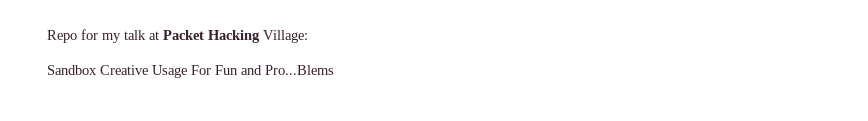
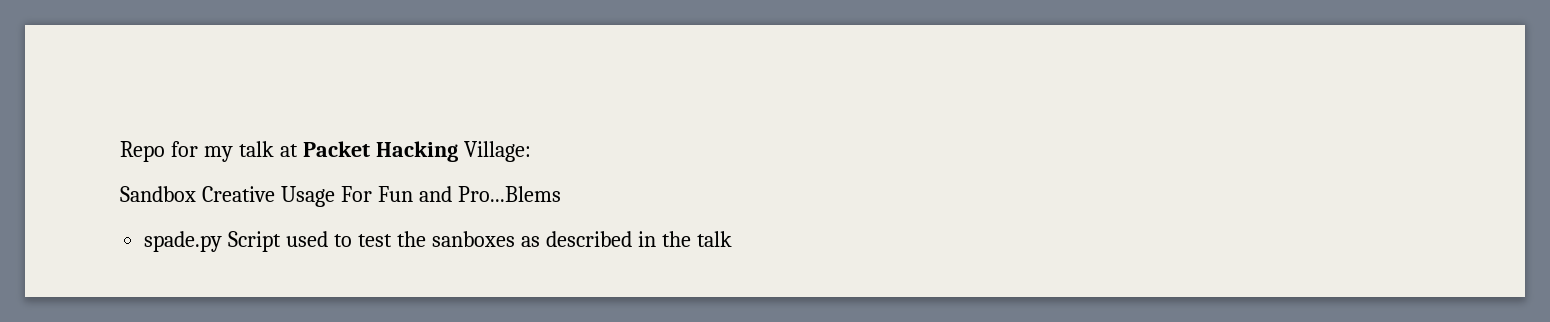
+ spade.py Script used to test the sanboxes as described in the talk

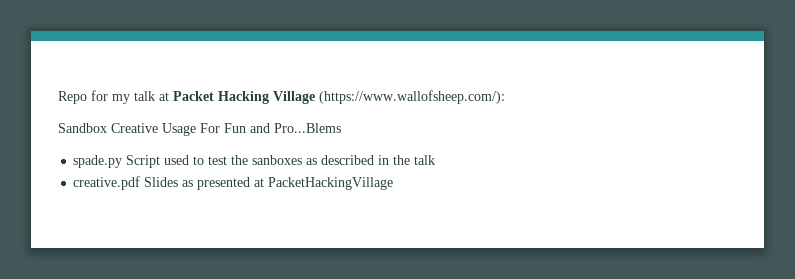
- Repo for my talk at Packet Hacking Village:
+ Repo for my talk at Packet Hacking Village (https://www.wallofsheep.com/):
+ creative.pdf Slides as presented at PacketHackingVillage

